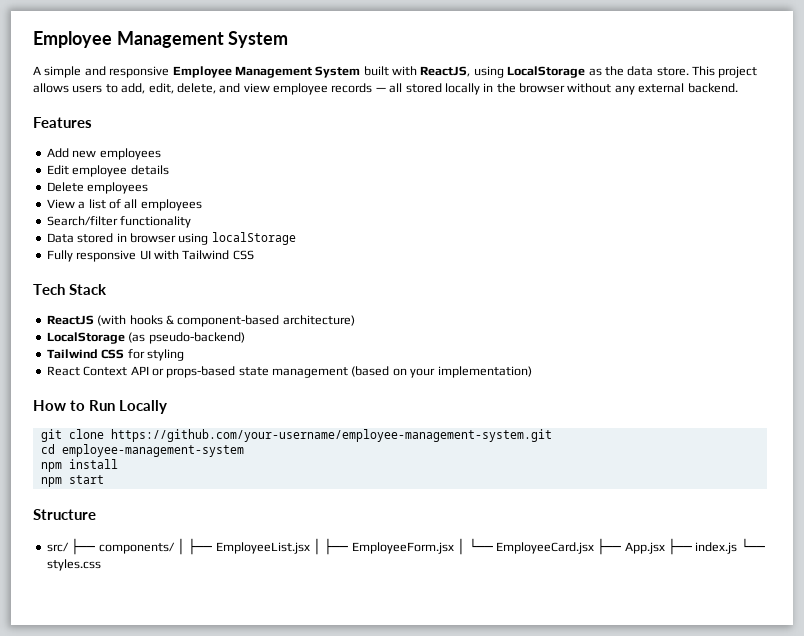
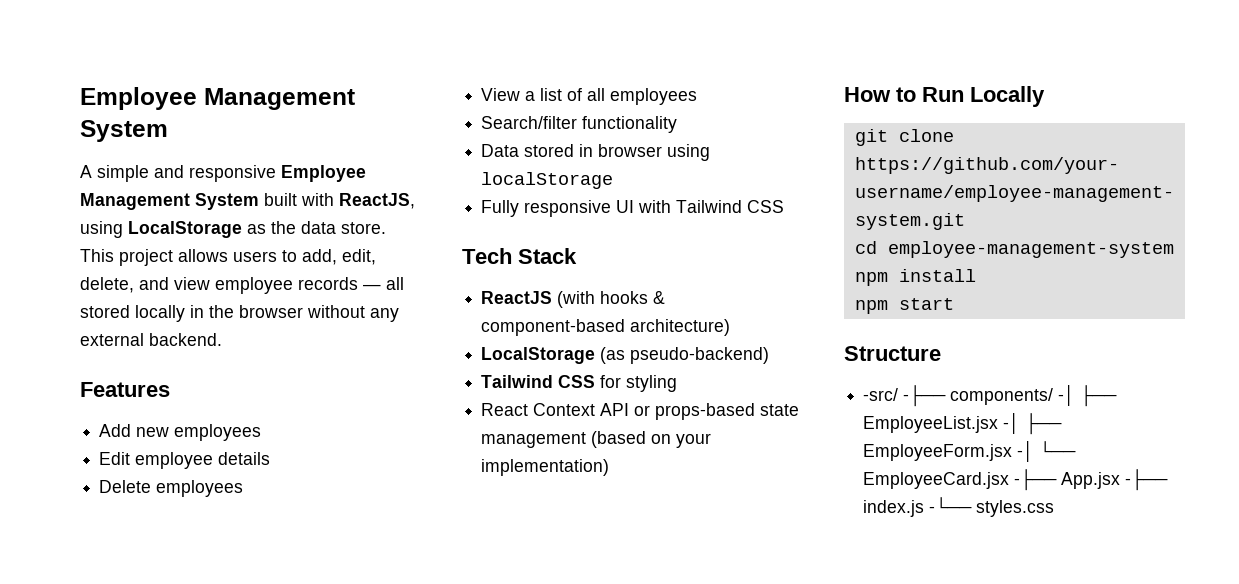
- src/ ├── components/ │ ├── EmployeeList.jsx │ ├── EmployeeForm.jsx │ └── EmployeeCard.jsx ├── App.jsx ├── index.js └── styles.css
+ -src/ -├── components/ -│ ├── EmployeeList.jsx -│ ├── EmployeeForm.jsx -│ └── EmployeeCard.jsx -├── App.jsx -├── index.js -└── styles.css

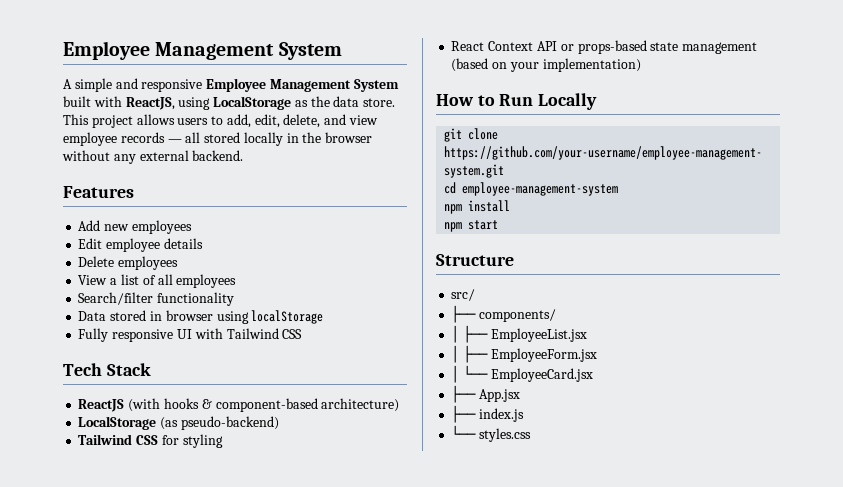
- -src/ -├── components/ -│ ├── EmployeeList.jsx -│ ├── EmployeeForm.jsx -│ └── EmployeeCard.jsx -├── App.jsx -├── index.js -└── styles.css
+ src/
+ ├── components/
+ │ ├── EmployeeList.jsx
+ │ ├── EmployeeForm.jsx
+ │ └── EmployeeCard.jsx
+ ├── App.jsx
+ ├── index.js
+ └── styles.css

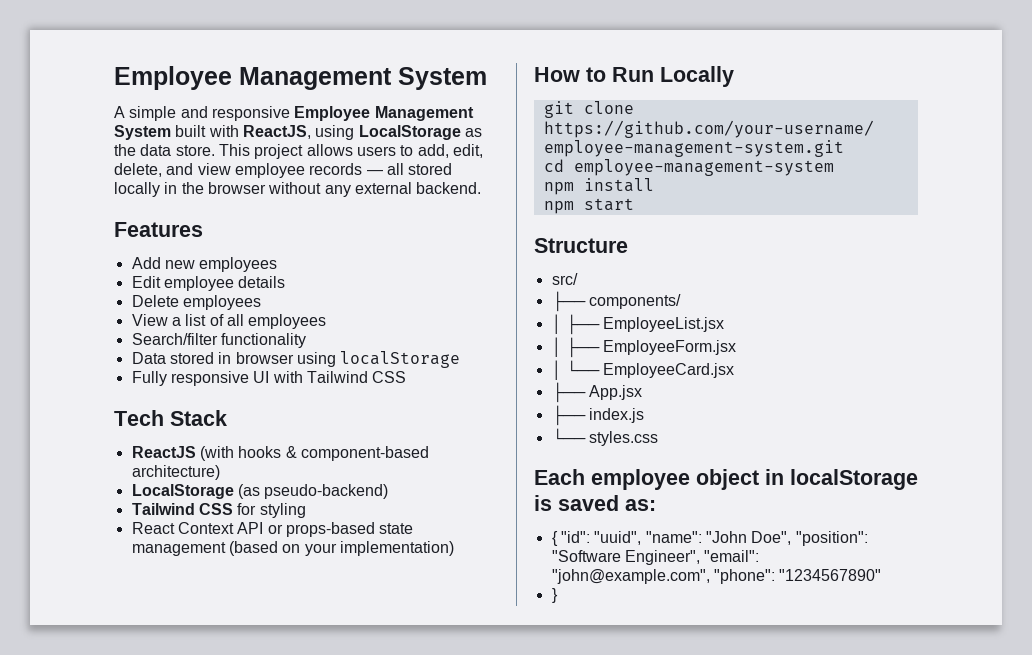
+ Each employee object in localStorage is saved as:
+ { "id": "uuid", "name": "John Doe", "position": "Software Engineer", "email": "john@example.com", "phone": "1234567890"
+ }

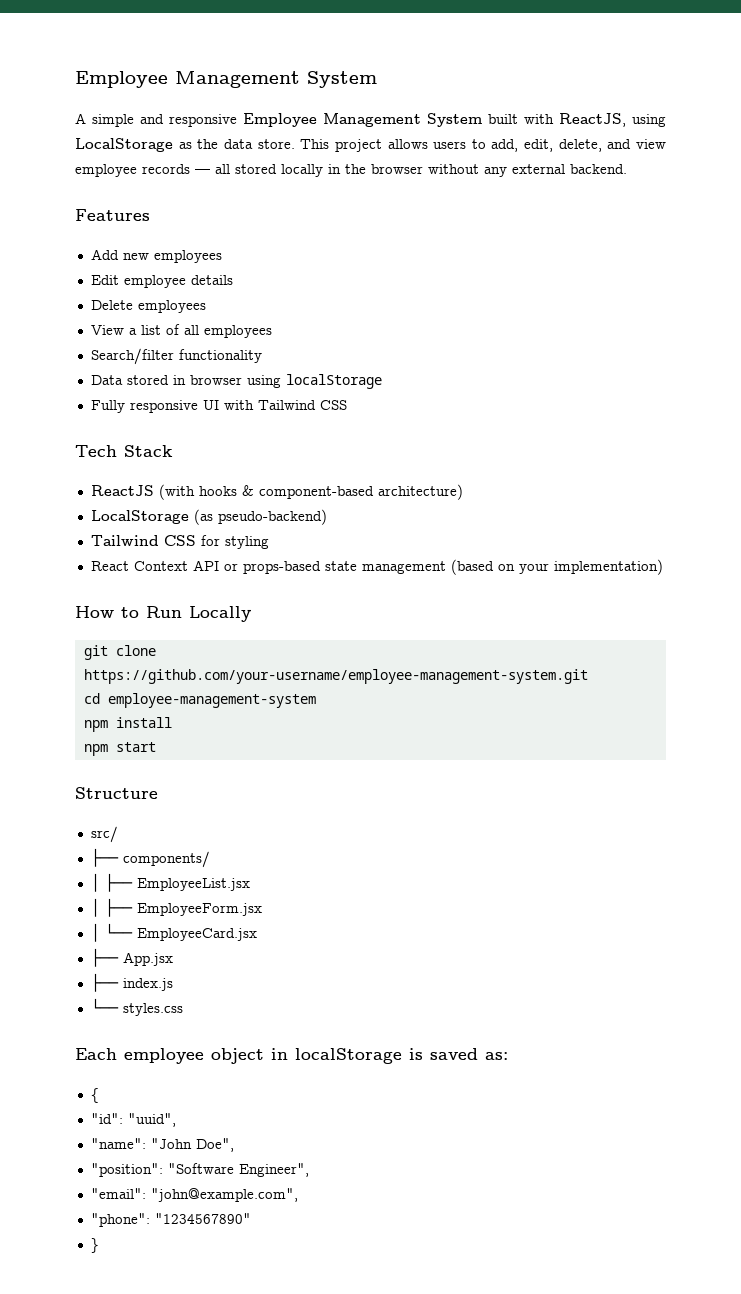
- { "id": "uuid", "name": "John Doe", "position": "Software Engineer", "email": "john@example.com", "phone": "1234567890"
+ {
+ "id": "uuid",
+ "name": "John Doe",
+ "position": "Software Engineer",
+ "email": "john@example.com",
+ "phone": "1234567890"

